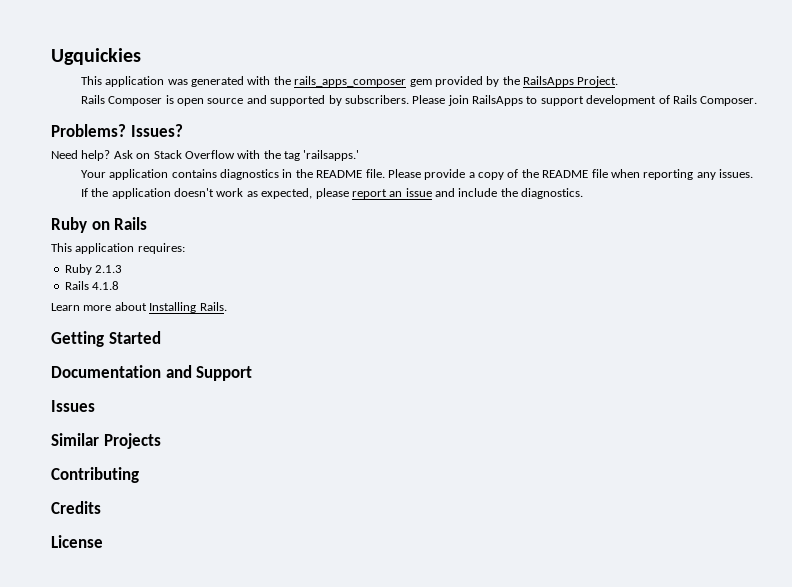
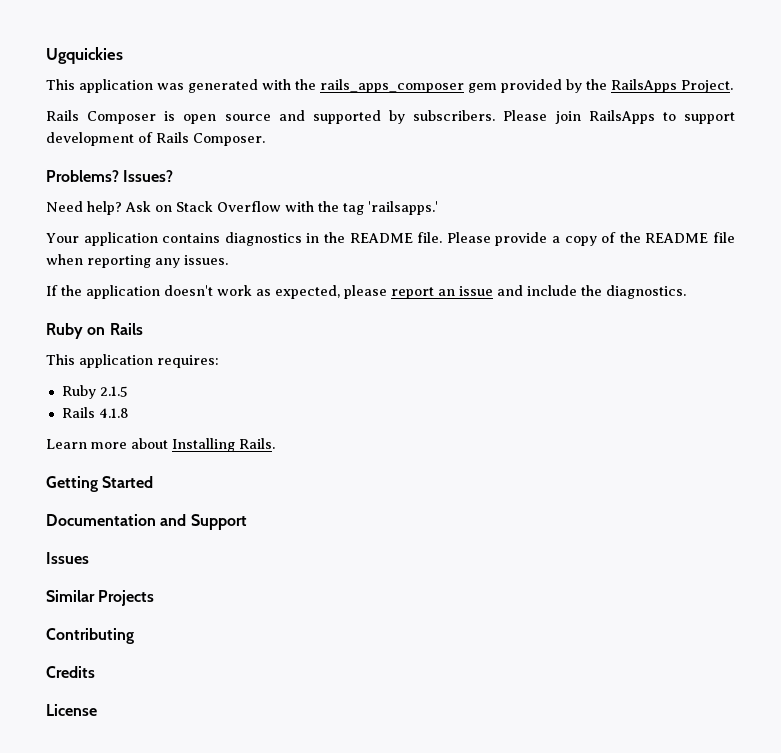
- Ruby 2.1.3
+ Ruby 2.1.5

